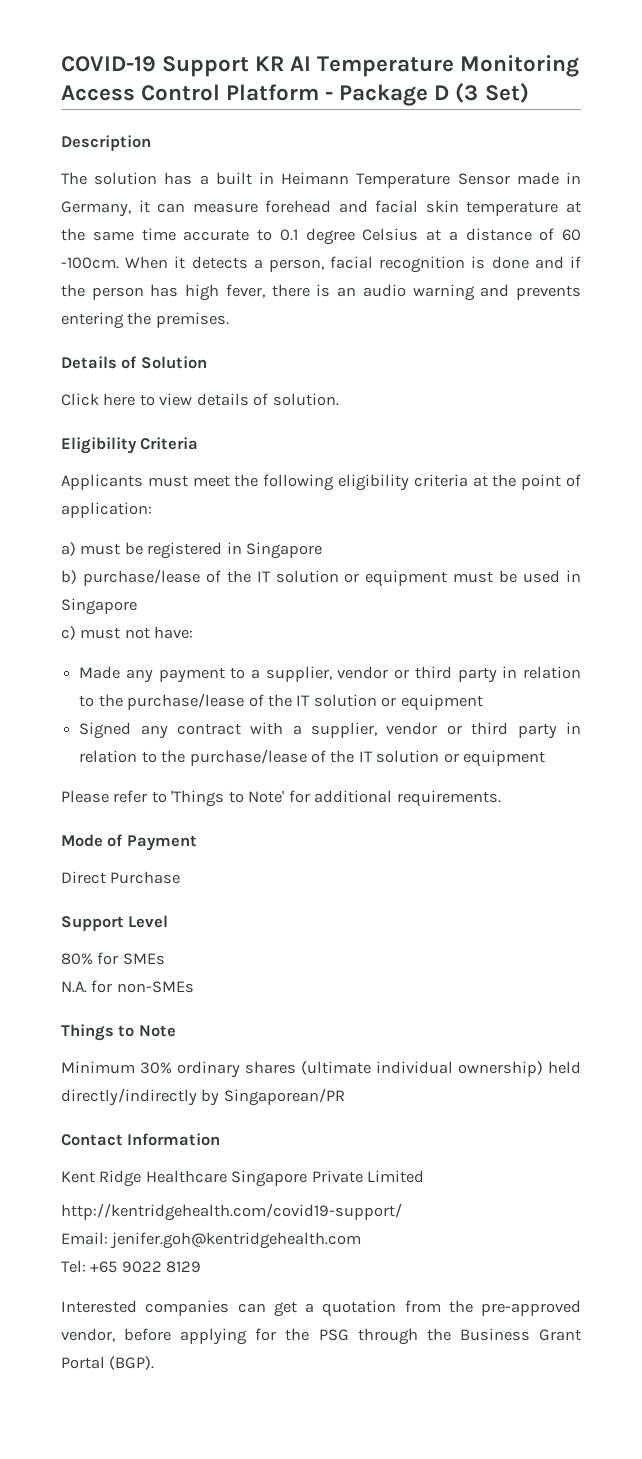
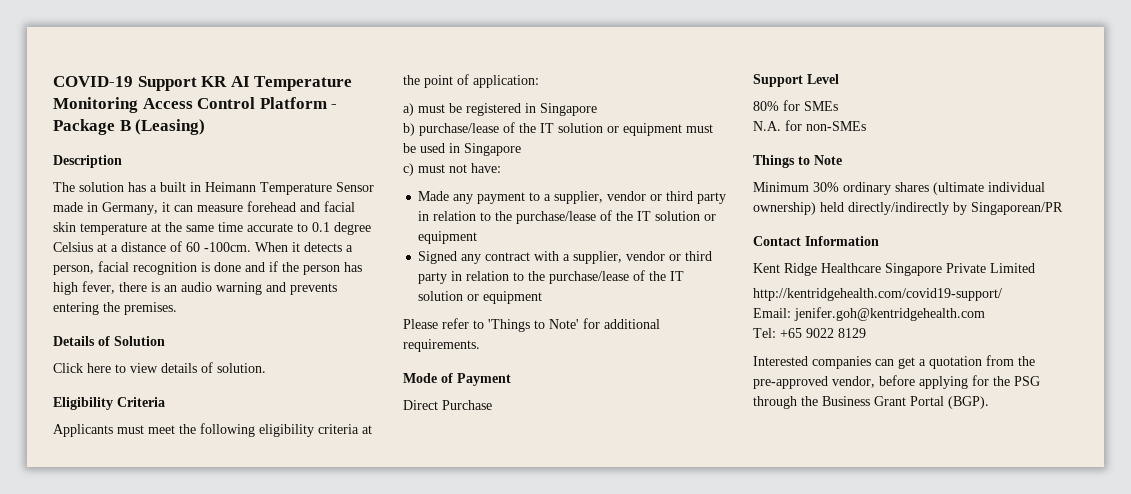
- COVID-19 Support KR AI Temperature Monitoring Access Control Platform - Package D (3 Set)
+ COVID-19 Support KR AI Temperature Monitoring Access Control Platform - Package B (Leasing)

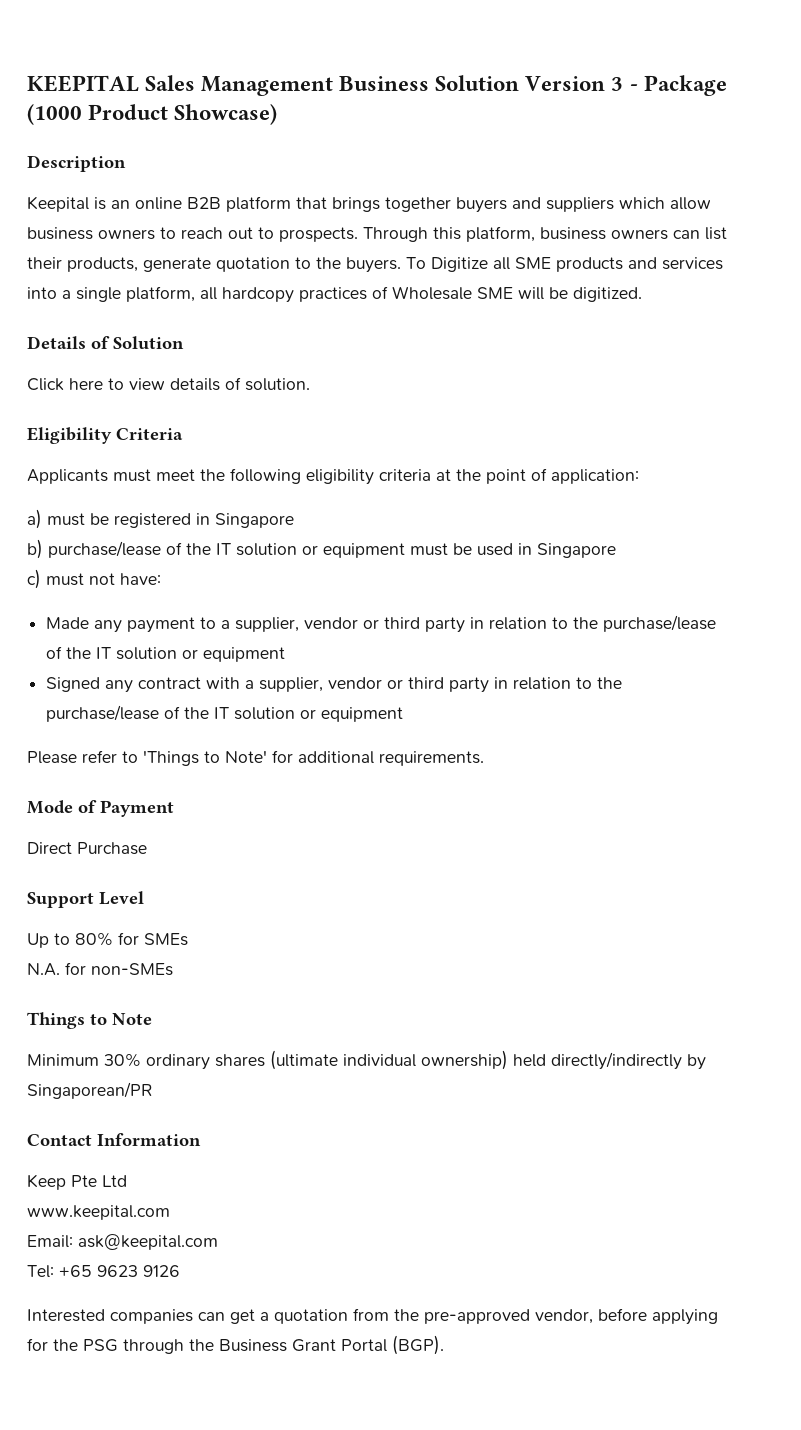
- COVID-19 Support KR AI Temperature Monitoring Access Control Platform - Package B (Leasing)
+ KEEPITAL Sales Management Business Solution Version 3 - Package (1000 Product Showcase)
  Description
- The solution has a built in Heimann Temperature Sensor made in Germany, it can measure forehead and facial skin temperature at the same time accurate to 0.1 degree Celsius at a distance of 60 -100cm. When it detects a person, facial recognition is done and if the person has high fever, there is an audio warning and prevents entering the premises.
+ Keepital is an online B2B platform that brings together buyers and suppliers which allow business owners to reach out to prospects. Through this platform, business owners can list their products, generate quotation to the buyers. To Digitize all SME products and services into a single platform, all hardcopy practices of Wholesale SME will be digitized.
- 80% for SMEs
+ Up to 80% for SMEs
- Kent Ridge Healthcare Singapore Private Limited
- http://kentridgehealth.com/covid19-support/
+ Keep Pte Ltd
+ www.keepital.com
- Email: jenifer.goh@kentridgehealth.com
+ Email: ask@keepital.com
- Tel: +65 9022 8129
+ Tel: +65 9623 9126

